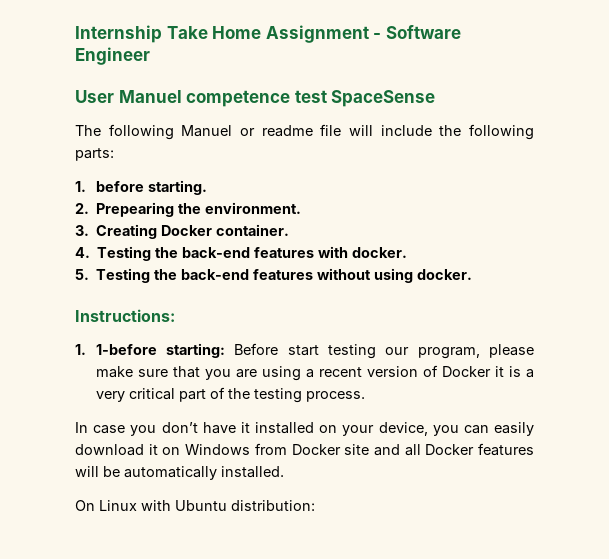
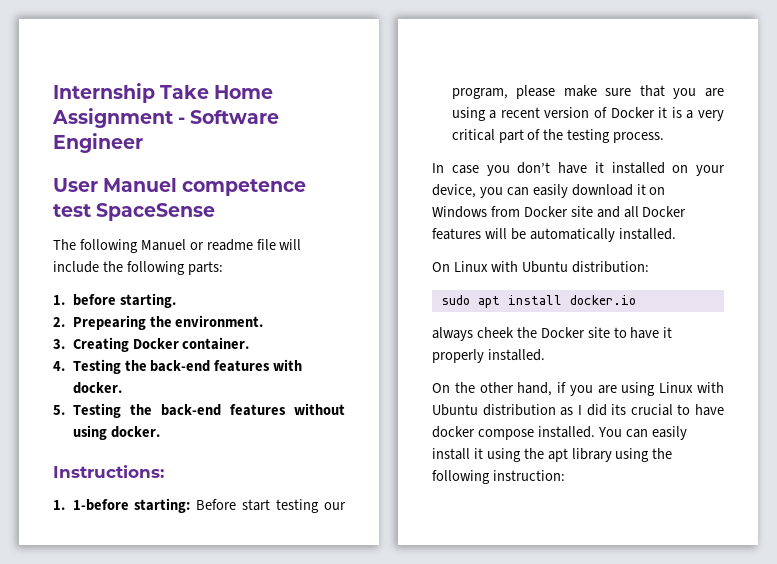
+ sudo apt install docker.io
+ always cheek the Docker site to have it properly installed.
+ On the other hand, if you are using Linux with Ubuntu distribution as I did its crucial to have docker compose installed. You can easily install it using the apt library using the following instruction:

